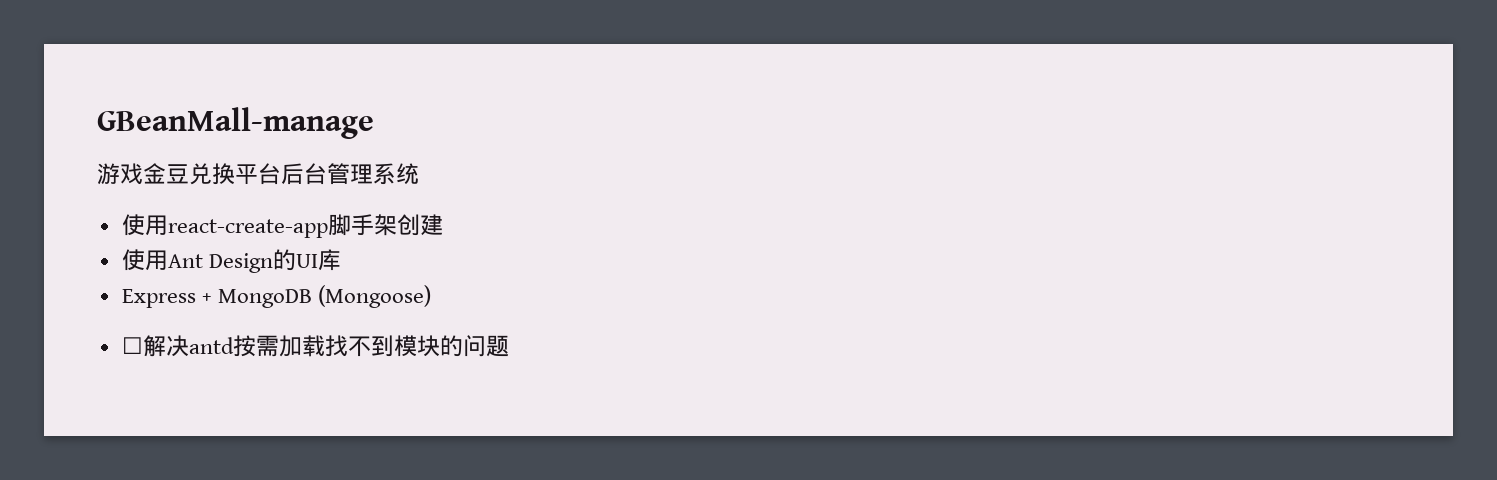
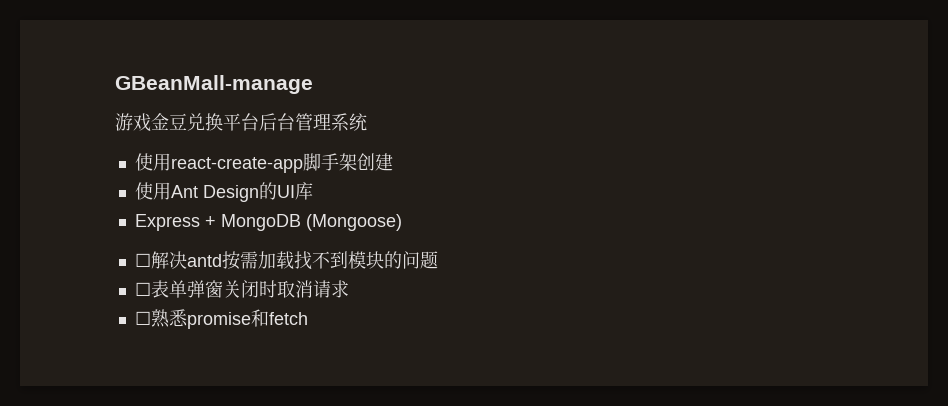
+ ☐表单弹窗关闭时取消请求
+ ☐熟悉promise和fetch

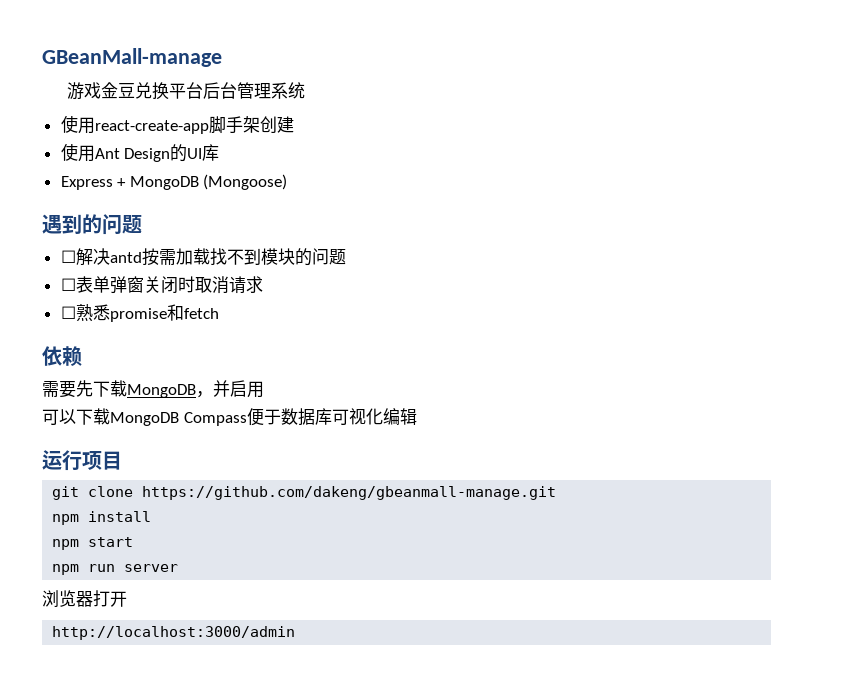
+ 遇到的问题
+ 依赖
+ 需要先下载MongoDB，并启用
+ 可以下载MongoDB Compass便于数据库可视化编辑
+ 运行项目
+ git clone https://github.com/dakeng/gbeanmall-manage.git
+ npm install
+ npm start
+ npm run server
+ 浏览器打开
+ http://localhost:3000/admin

